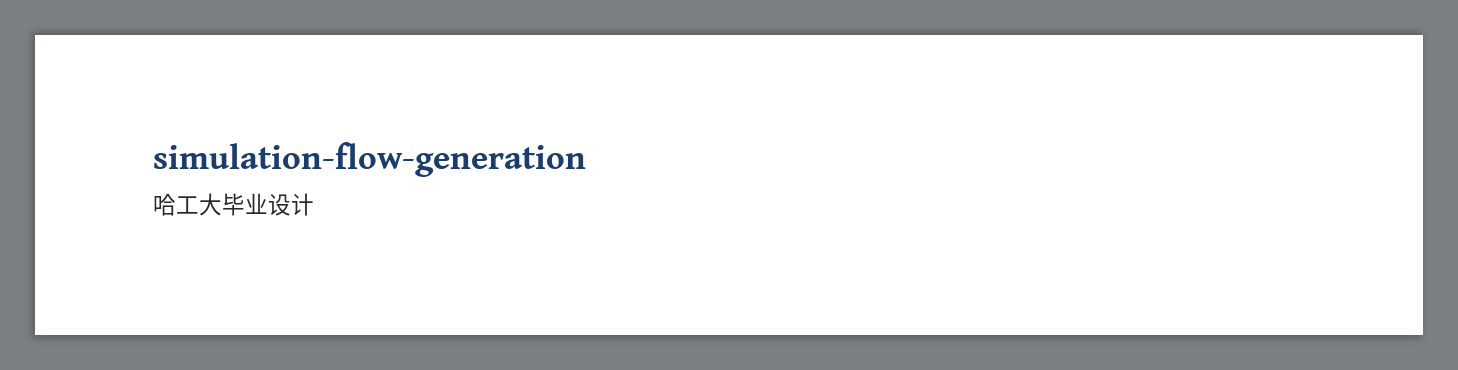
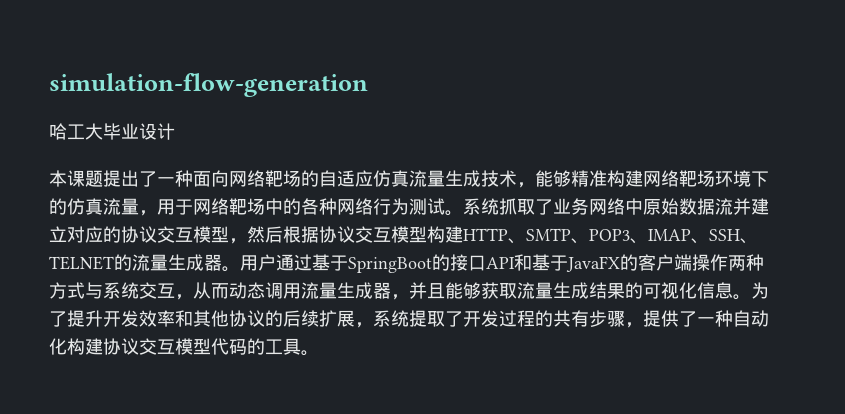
+ 本课题提出了一种面向网络靶场的自适应仿真流量生成技术，能够精准构建网络靶场环境下的仿真流量，用于网络靶场中的各种网络行为测试。系统抓取了业务网络中原始数据流并建立对应的协议交互模型，然后根据协议交互模型构建HTTP、SMTP、POP3、IMAP、SSH、TELNET的流量生成器。用户通过基于SpringBoot的接口API和基于JavaFX的客户端操作两种方式与系统交互，从而动态调用流量生成器，并且能够获取流量生成结果的可视化信息。为了提升开发效率和其他协议的后续扩展，系统提取了开发过程的共有步骤，提供了一种自动化构建协议交互模型代码的工具。

